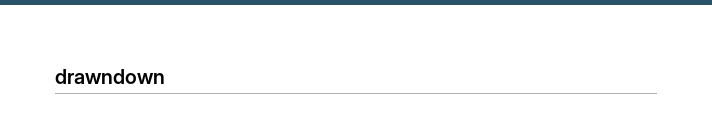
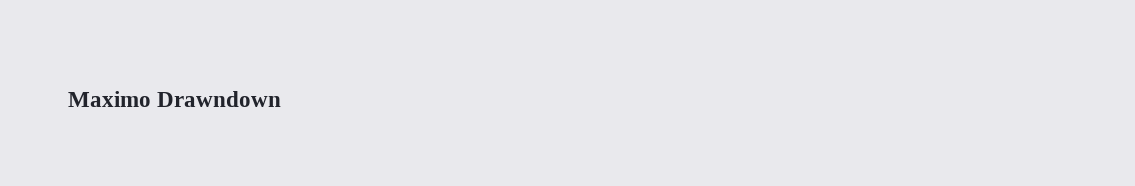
- drawndown
+ Maximo Drawndown

